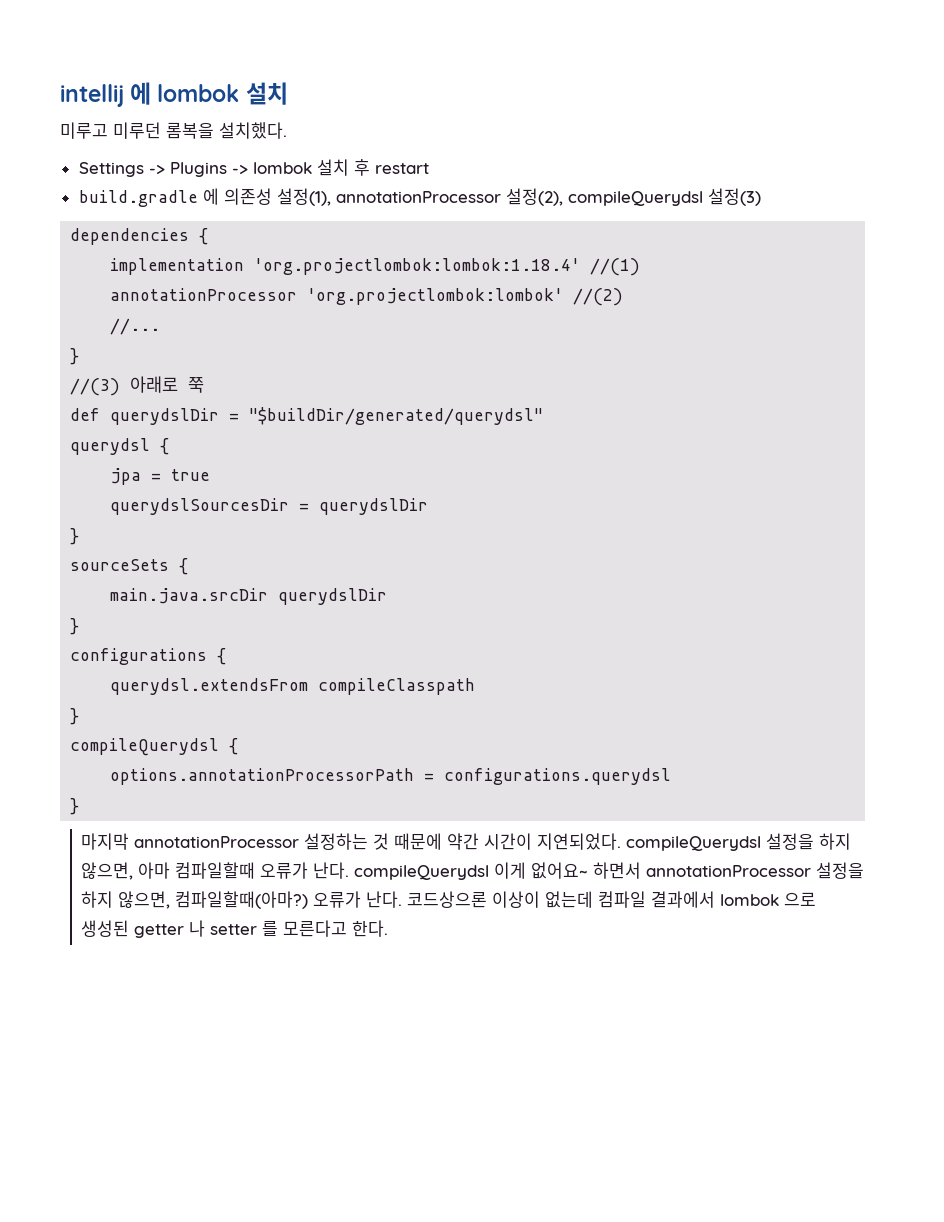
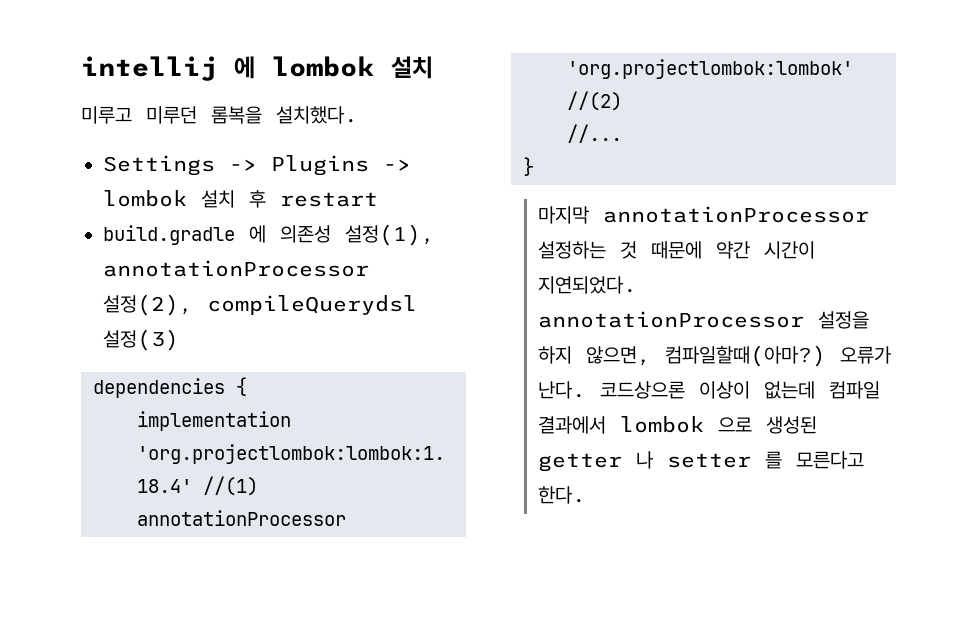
- //(3) 아래로 쭉
- def querydslDir = "$buildDir/generated/querydsl"
- querydsl {
- jpa = true
- querydslSourcesDir = querydslDir
- }
- sourceSets {
- main.java.srcDir querydslDir
- }
- configurations {
- querydsl.extendsFrom compileClasspath
- }
- compileQuerydsl {
- options.annotationProcessorPath = configurations.querydsl
- }
- 마지막 annotationProcessor 설정하는 것 때문에 약간 시간이 지연되었다. compileQuerydsl 설정을 하지 않으면, 아마 컴파일할때 오류가 난다. compileQuerydsl 이게 없어요~ 하면서 annotationProcessor 설정을 하지 않으면, 컴파일할때(아마?)
+ 마지막 annotationProcessor 설정하는 것 때문에 약간 시간이 지연되었다. annotationProcessor 설정을 하지 않으면, 컴파일할때(아마?)

